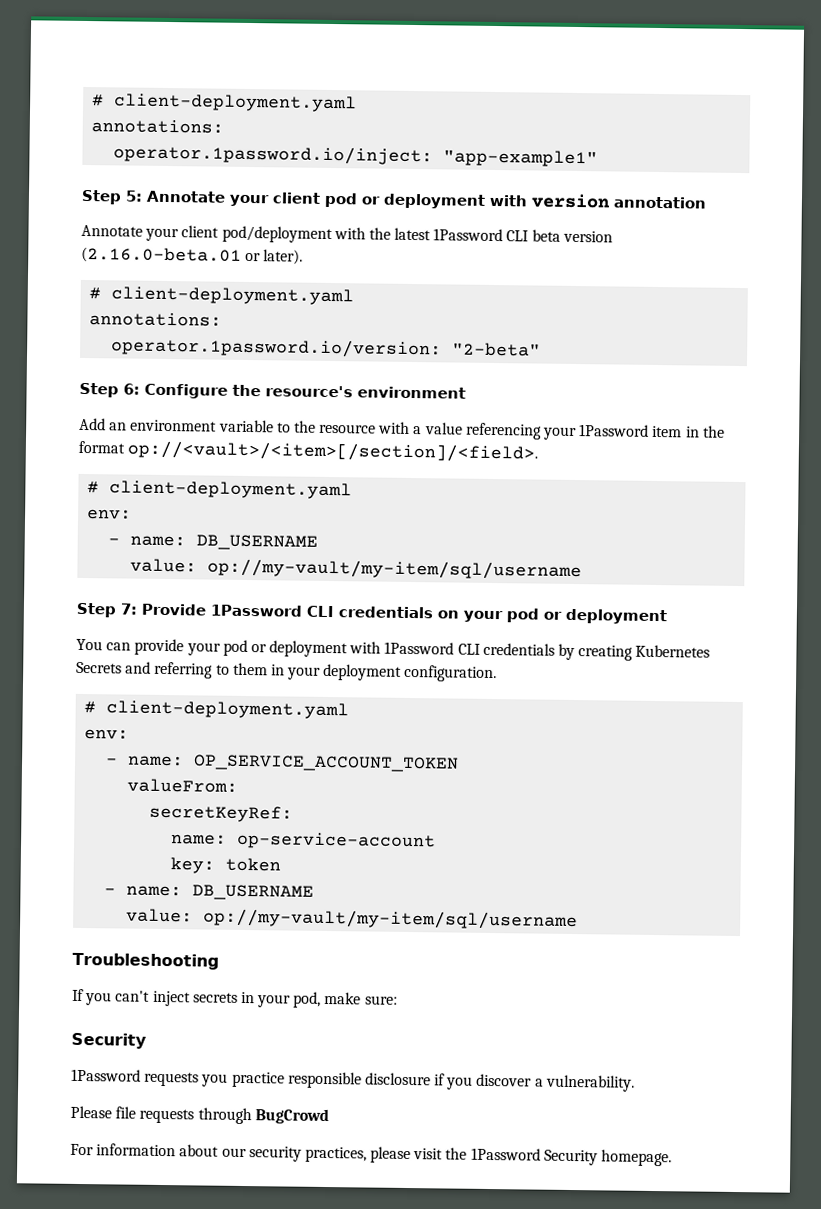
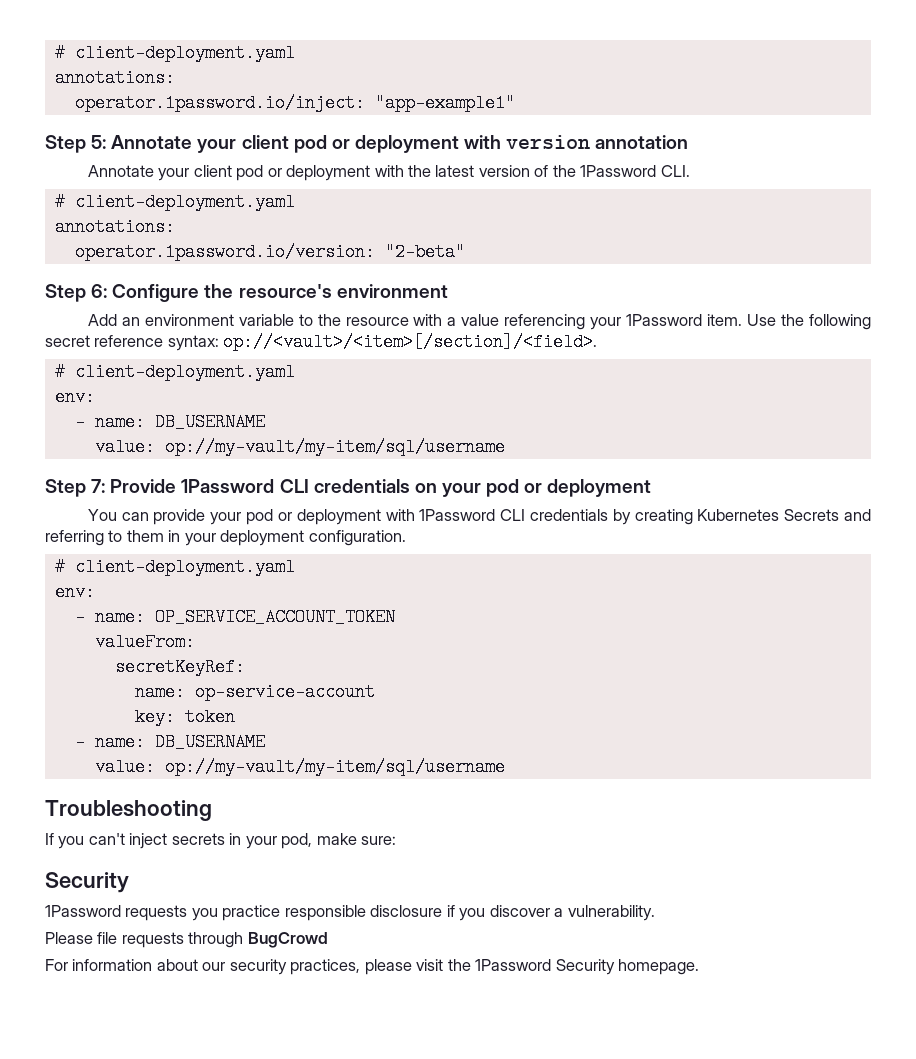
- Annotate your client pod/deployment with the latest 1Password CLI beta version (2.16.0-beta.01 or later).
+ Annotate your client pod or deployment with the latest version of the 1Password CLI.
- Add an environment variable to the resource with a value referencing your 1Password item in the format op://<vault>/<item>[/section]/<field>.
+ Add an environment variable to the resource with a value referencing your 1Password item. Use the following secret reference syntax: op://<vault>/<item>[/section]/<field>.

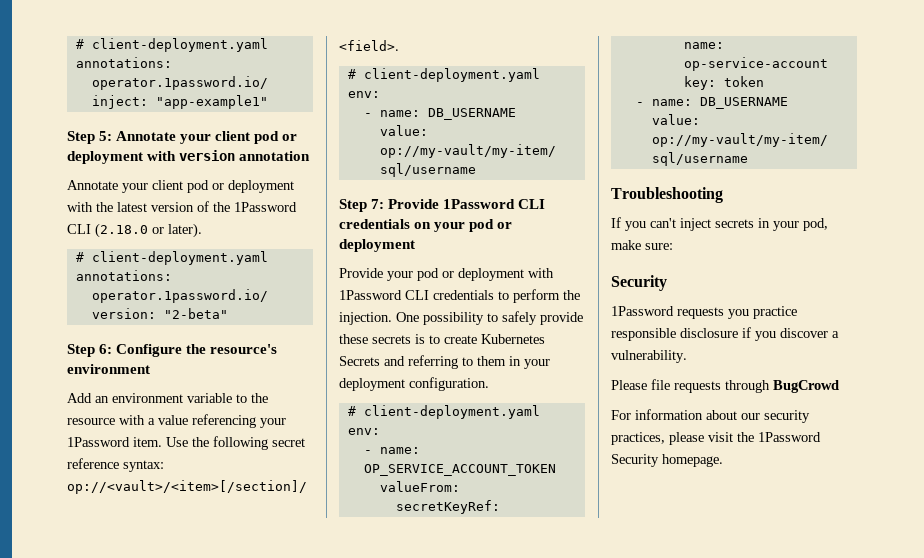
- Annotate your client pod or deployment with the latest version of the 1Password CLI.
+ Annotate your client pod or deployment with the latest version of the 1Password CLI (2.18.0 or later).
- You can provide your pod or deployment with 1Password CLI credentials by creating Kubernetes Secrets and referring to them in your deployment configuration.
+ Provide your pod or deployment with 1Password CLI credentials to perform the injection. One possibility to safely provide these secrets is to create Kubernetes Secrets and referring to them in your deployment configuration.

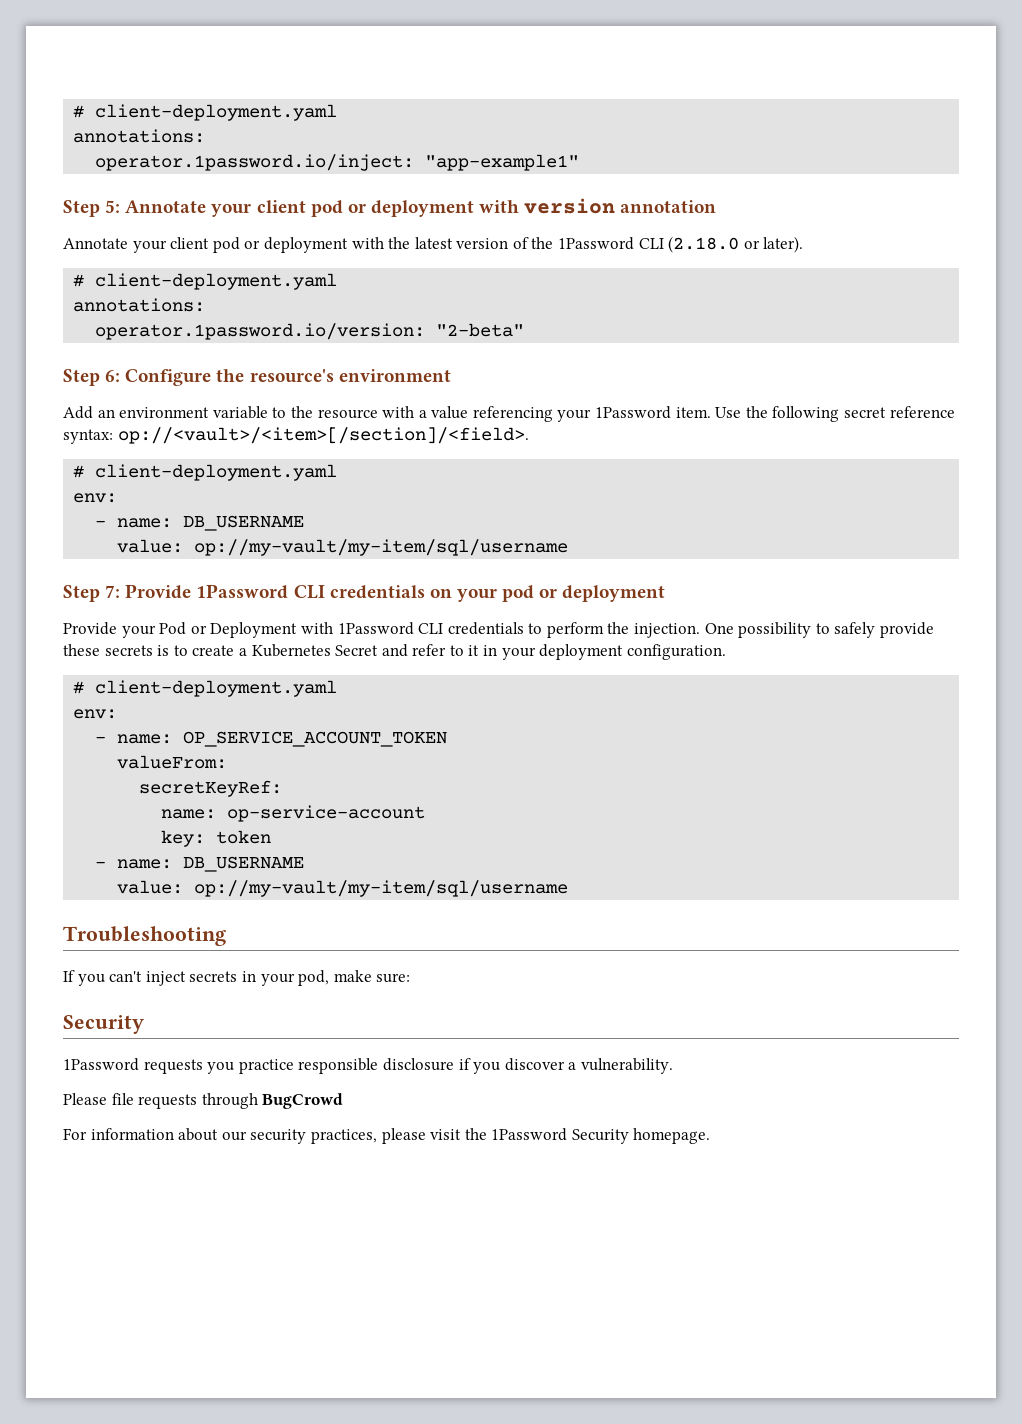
- Provide your pod or deployment with 1Password CLI credentials to perform the injection.
+ Provide your Pod or Deployment with 1Password CLI credentials to perform the injection.
- One possibility to safely provide these secrets is to create Kubernetes Secrets and referring to them in your deployment configuration.
+ One possibility to safely provide these secrets is to create a Kubernetes Secret and refer to it in your deployment configuration.

